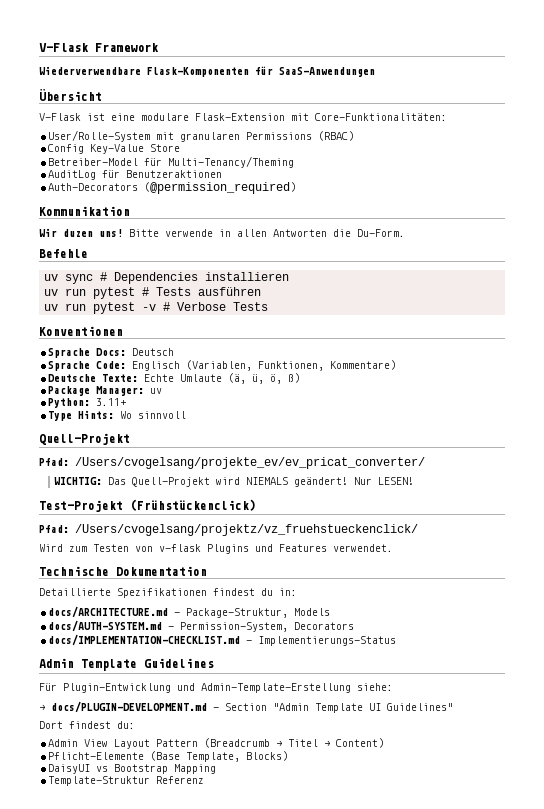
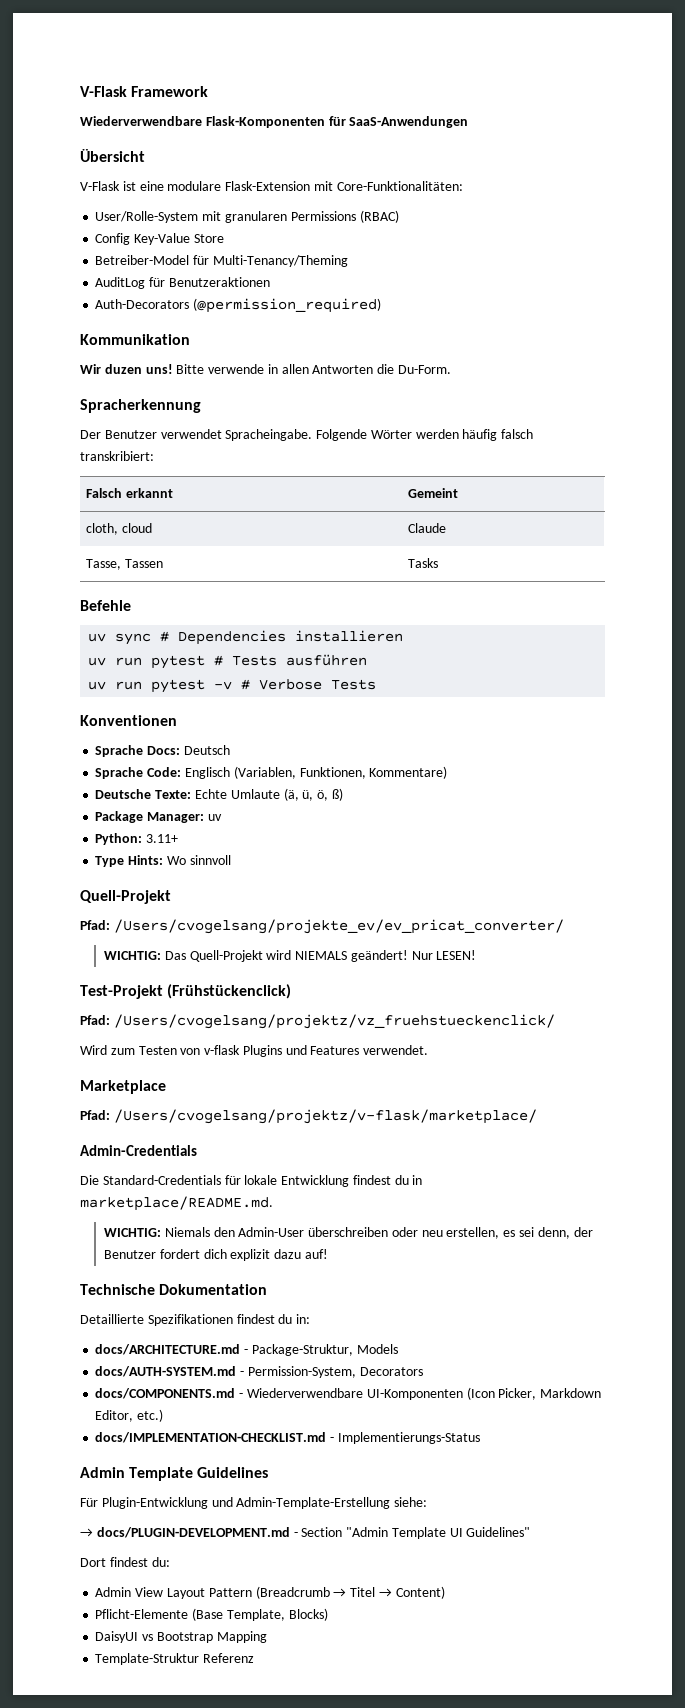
+ Spracherkennung
+ Der Benutzer verwendet Spracheingabe. Folgende Wörter werden häufig falsch transkribiert:
+ Falsch erkannt | Gemeint
+ cloth, cloud | Claude
+ Tasse, Tassen | Tasks
+ Marketplace
+ Pfad: /Users/cvogelsang/projektz/v-flask/marketplace/
+ Admin-Credentials
+ Die Standard-Credentials für lokale Entwicklung findest du in marketplace/README.md.
+ WICHTIG: Niemals den Admin-User überschreiben oder neu erstellen, es sei denn, der Benutzer fordert dich explizit dazu auf!
+ docs/COMPONENTS.md - Wiederverwendbare UI-Komponenten (Icon Picker, Markdown Editor, etc.)

